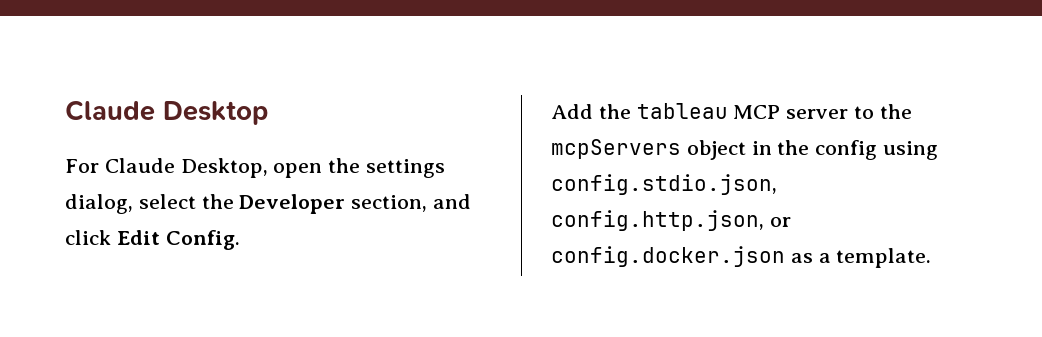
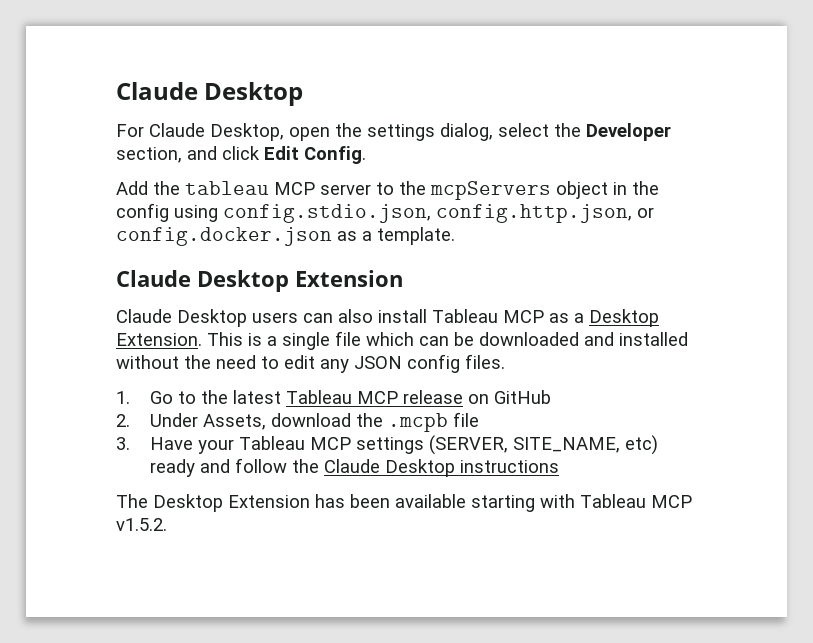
+ Claude Desktop Extension
+ Claude Desktop users can also install Tableau MCP as a Desktop Extension. This is a single file which can be downloaded and installed without the need to edit any JSON config files.
+ 1. Go to the latest Tableau MCP release on GitHub
+ 2. Under Assets, download the .mcpb file
+ 3. Have your Tableau MCP settings (SERVER, SITE_NAME, etc) ready and follow the Claude Desktop instructions
+ The Desktop Extension has been available starting with Tableau MCP v1.5.2.

